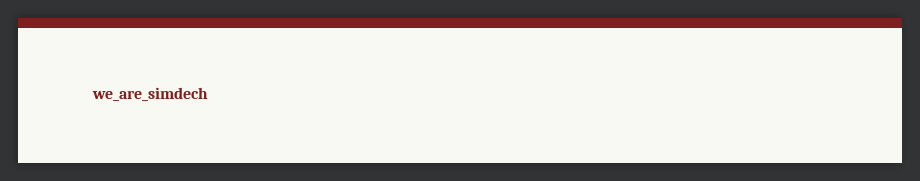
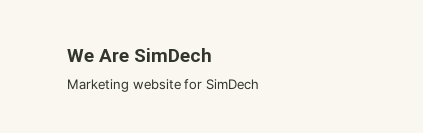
- we_are_simdech
+ We Are SimDech
+ Marketing website for SimDech

